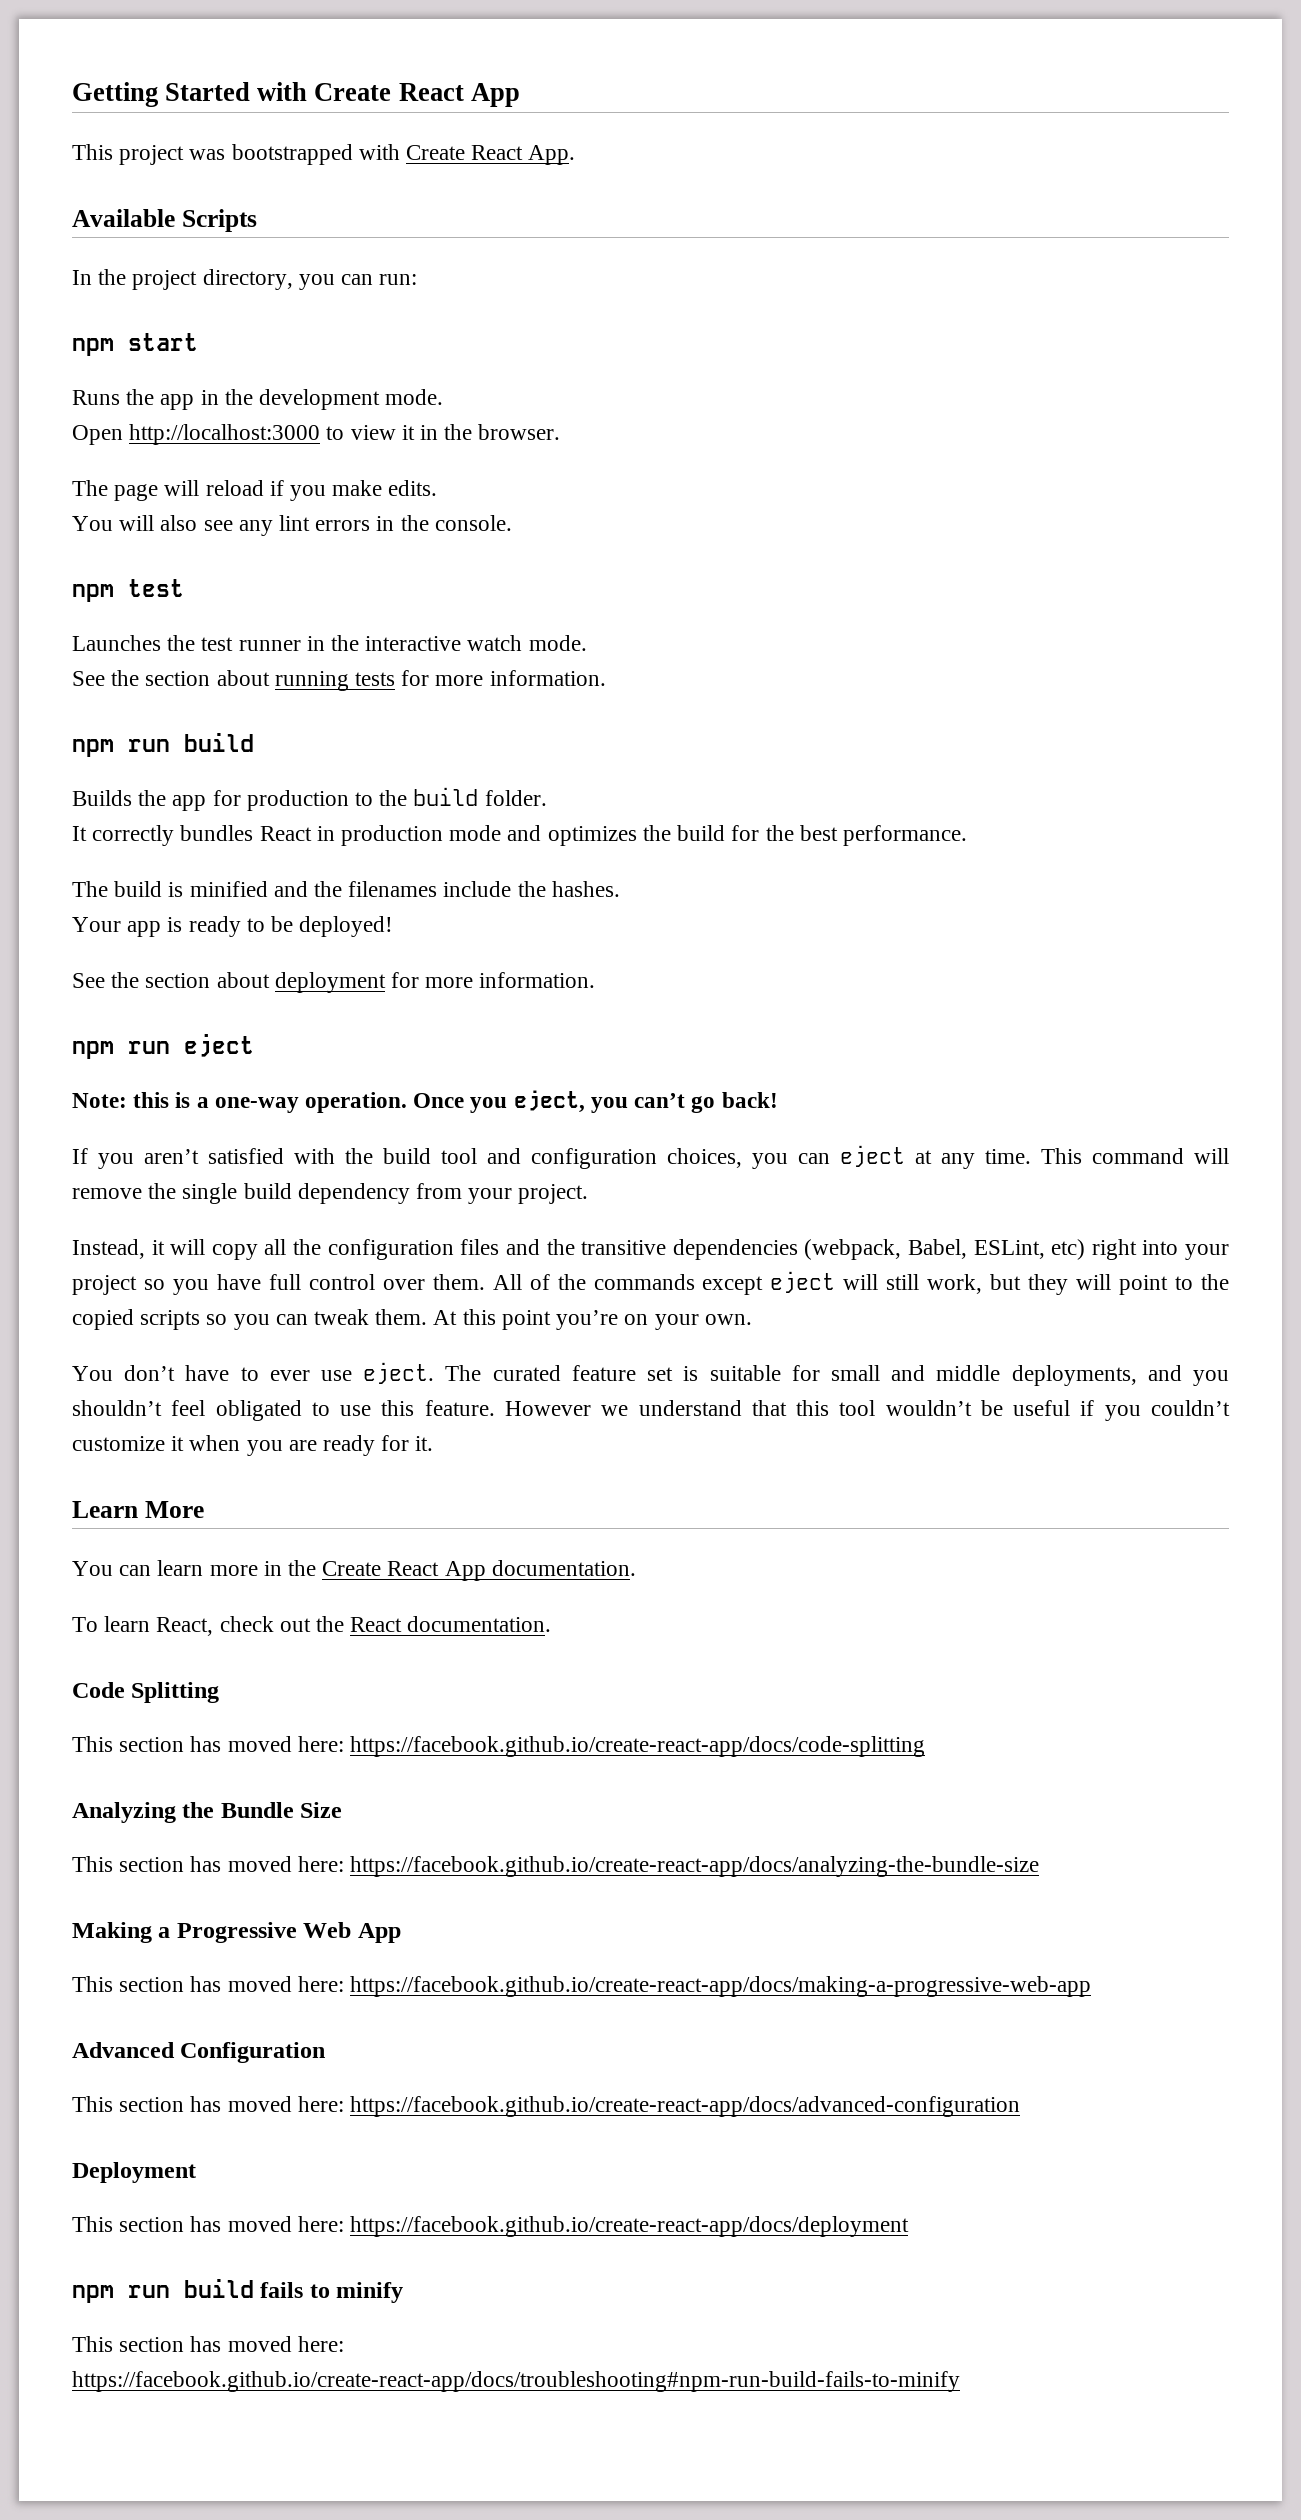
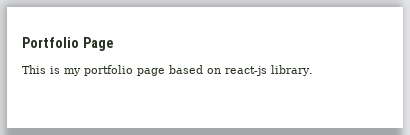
- Getting Started with Create React App
- This project was bootstrapped with Create React App.
- Available Scripts
- In the project directory, you can run:
- npm start
- Runs the app in the development mode.
- Open http://localhost:3000 to view it in the browser.
- The page will reload if you make edits.
- You will also see any lint errors in the console.
- npm test
- Launches the test runner in the interactive watch mode.
- See the section about running tests for more information.
- npm run build
- Builds the app for production to the build folder.
- It correctly bundles React in production mode and optimizes the build for the best performance.
- The build is minified and the filenames include the hashes.
- Your app is ready to be deployed!
- See the section about deployment for more information.
- npm run eject
- Note: this is a one-way operation. Once you eject, you can’t go back!
- If you aren’t satisfied with the build tool and configuration choices, you can eject at any time. This command will remove the single build dependency from your project.
- Instead, it will copy all the configuration files and the transitive dependencies (webpack, Babel, ESLint, etc) right into your project so you have full control over them. All of the commands except eject will still work, but they will point to the copied scripts so you can tweak them. At this point you’re on your own.
- You don’t have to ever use eject. The curated feature set is suitable for small and middle deployments, and you shouldn’t feel obligated to use this feature. However we understand that this tool wouldn’t be useful if you couldn’t customize it when you are ready for it.
- Learn More
- You can learn more in the Create React App documentation.
- To learn React, check out the React documentation.
- Code Splitting
- This section has moved here: https://facebook.github.io/create-react-app/docs/code-splitting
- Analyzing the Bundle Size
- This section has moved here: https://facebook.github.io/create-react-app/docs/analyzing-the-bundle-size
- Making a Progressive Web App
- This section has moved here: https://facebook.github.io/create-react-app/docs/making-a-progressive-web-app
- Advanced Configuration
- This section has moved here: https://facebook.github.io/create-react-app/docs/advanced-configuration
- Deployment
- This section has moved here: https://facebook.github.io/create-react-app/docs/deployment
- npm run build fails to minify
- This section has moved here: https://facebook.github.io/create-react-app/docs/troubleshooting#npm-run-build-fails-to-minify
+ Portfolio Page
+ This is my portfolio page based on react-js library.

